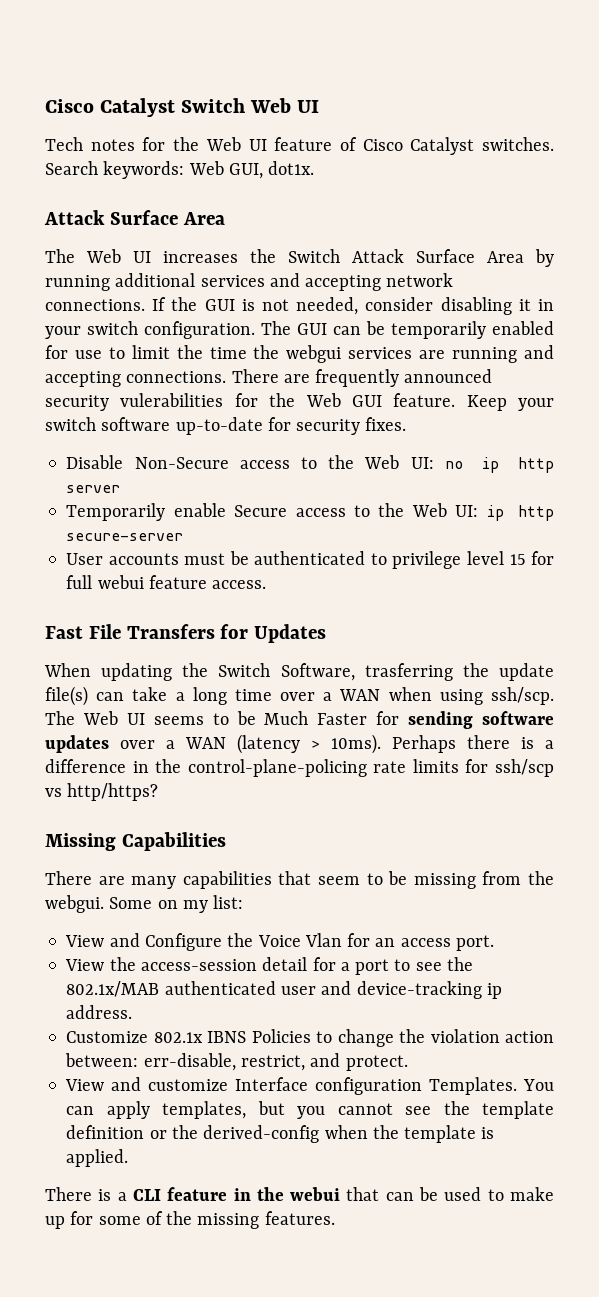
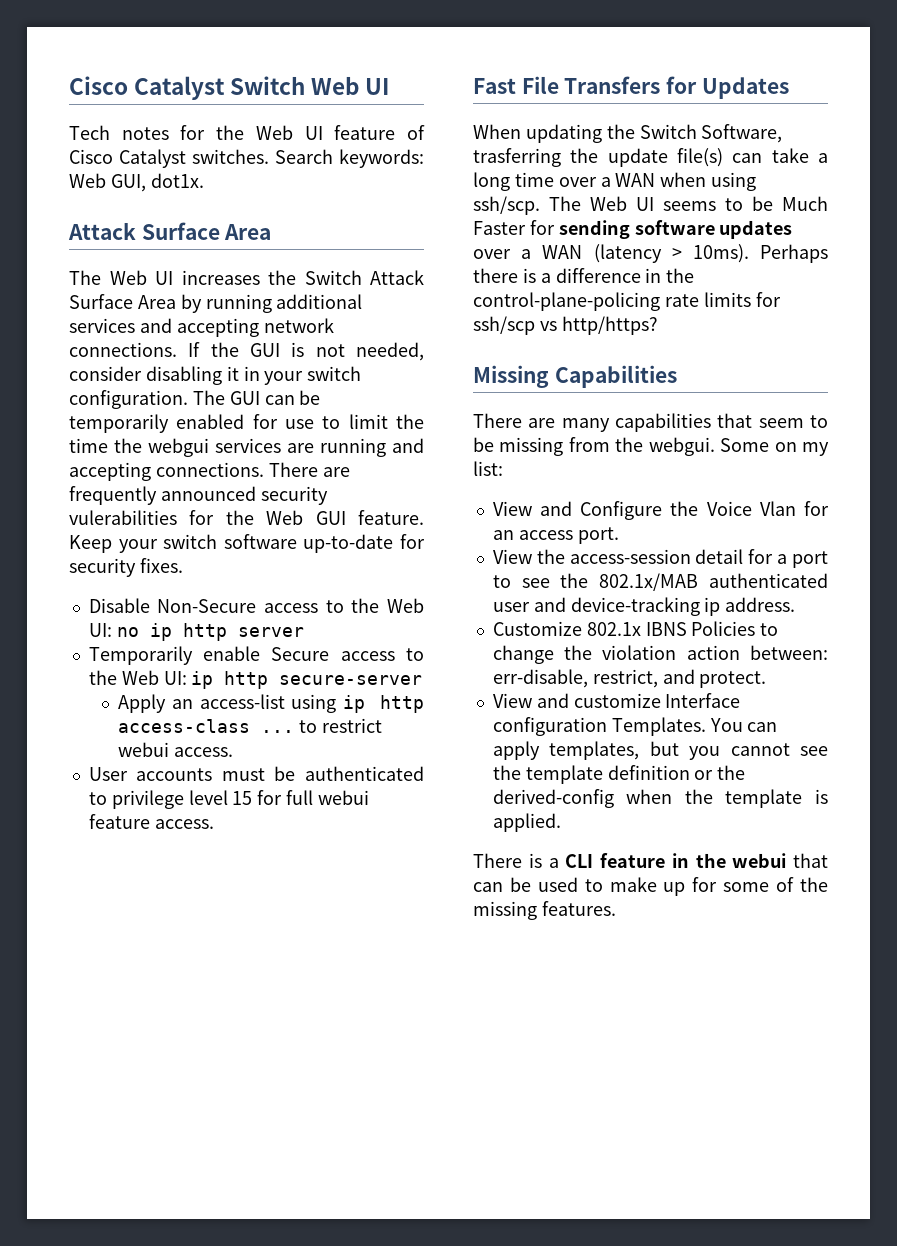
+ Apply an access-list using ip http access-class ... to restrict webui access.

